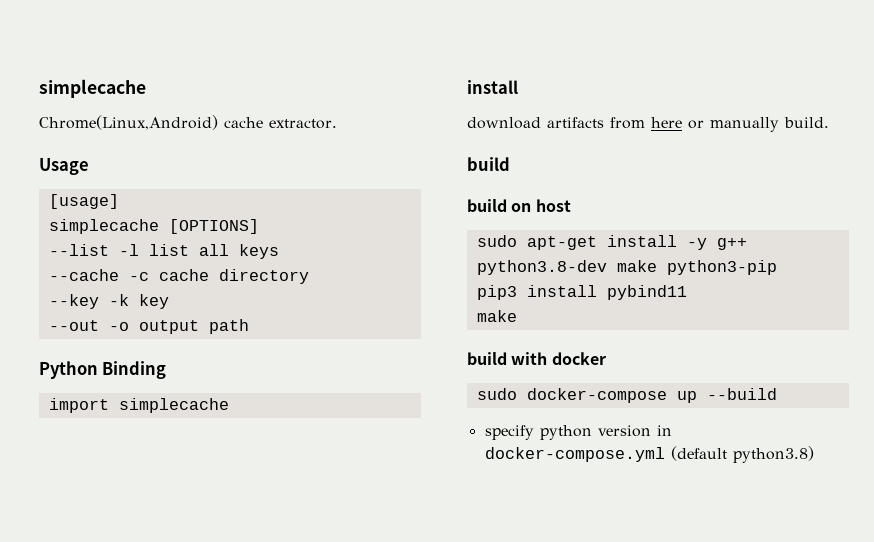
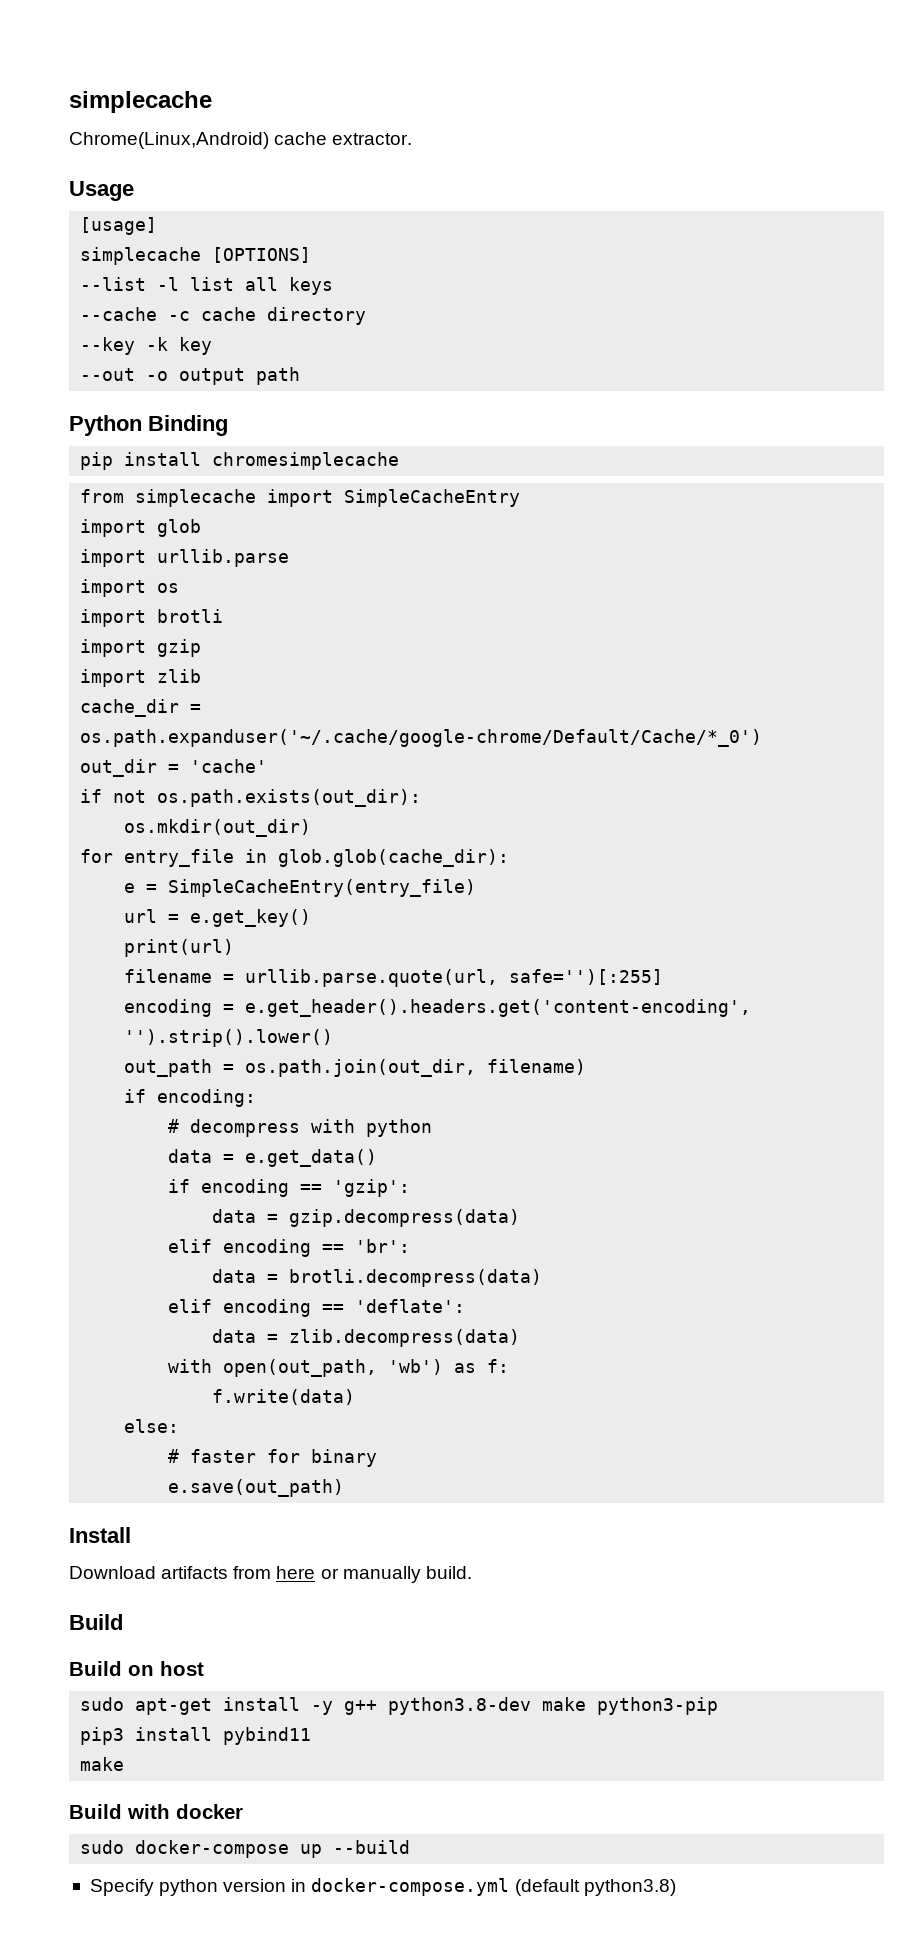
- import simplecache
- install
- download artifacts from here or manually build.
- build
- build on host
+ pip install chromesimplecache
+ from simplecache import SimpleCacheEntry
+ import glob
+ import urllib.parse
+ import os
+ import brotli
+ import gzip
+ import zlib
+ cache_dir = os.path.expanduser('~/.cache/google-chrome/Default/Cache/*_0')
+ out_dir = 'cache'
+ if not os.path.exists(out_dir):
+ os.mkdir(out_dir)
+ for entry_file in glob.glob(cache_dir):
+ e = SimpleCacheEntry(entry_file)
+ url = e.get_key()
+ print(url)
+ filename = urllib.parse.quote(url, safe='')[:255]
+ encoding = e.get_header().headers.get('content-encoding', '').strip().lower()
+ out_path = os.path.join(out_dir, filename)
+ if encoding:
+ # decompress with python
+ data = e.get_data()
+ if encoding == 'gzip':
+ data = gzip.decompress(data)
+ elif encoding == 'br':
+ data = brotli.decompress(data)
+ elif encoding == 'deflate':
+ data = zlib.decompress(data)
+ with open(out_path, 'wb') as f:
+ f.write(data)
+ else:
+ # faster for binary
+ e.save(out_path)
+ Install
+ Download artifacts from here or manually build.
+ Build
+ Build on host
- build with docker
+ Build with docker
- specify python version in docker-compose.yml (default python3.8)
+ Specify python version in docker-compose.yml (default python3.8)

